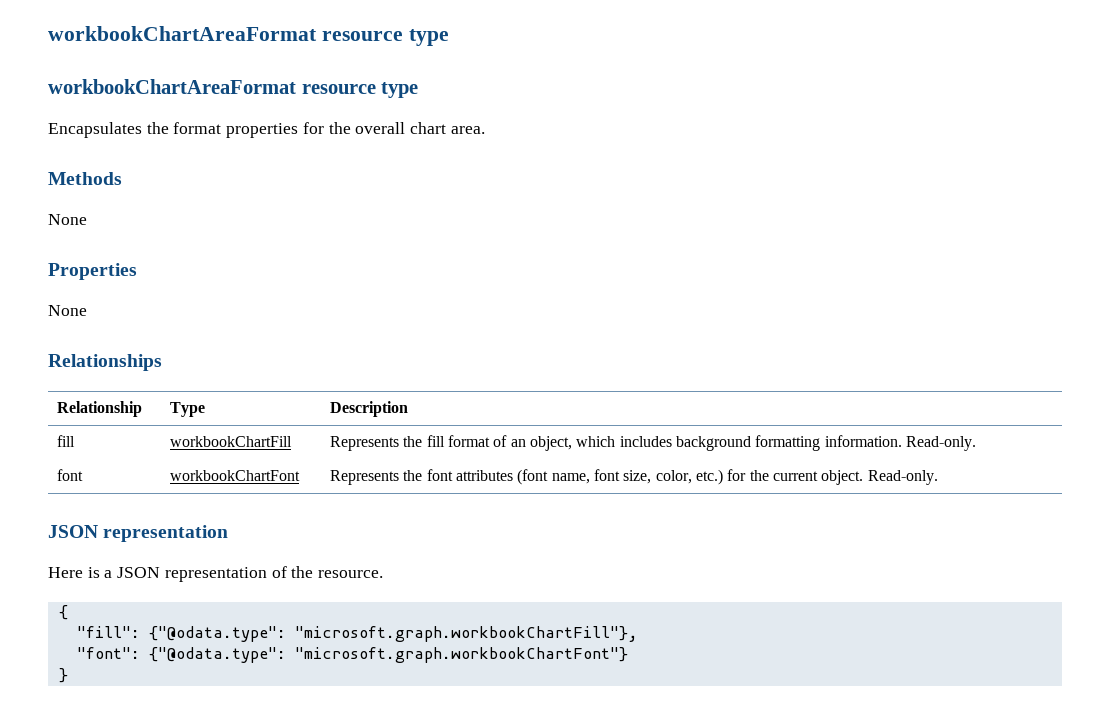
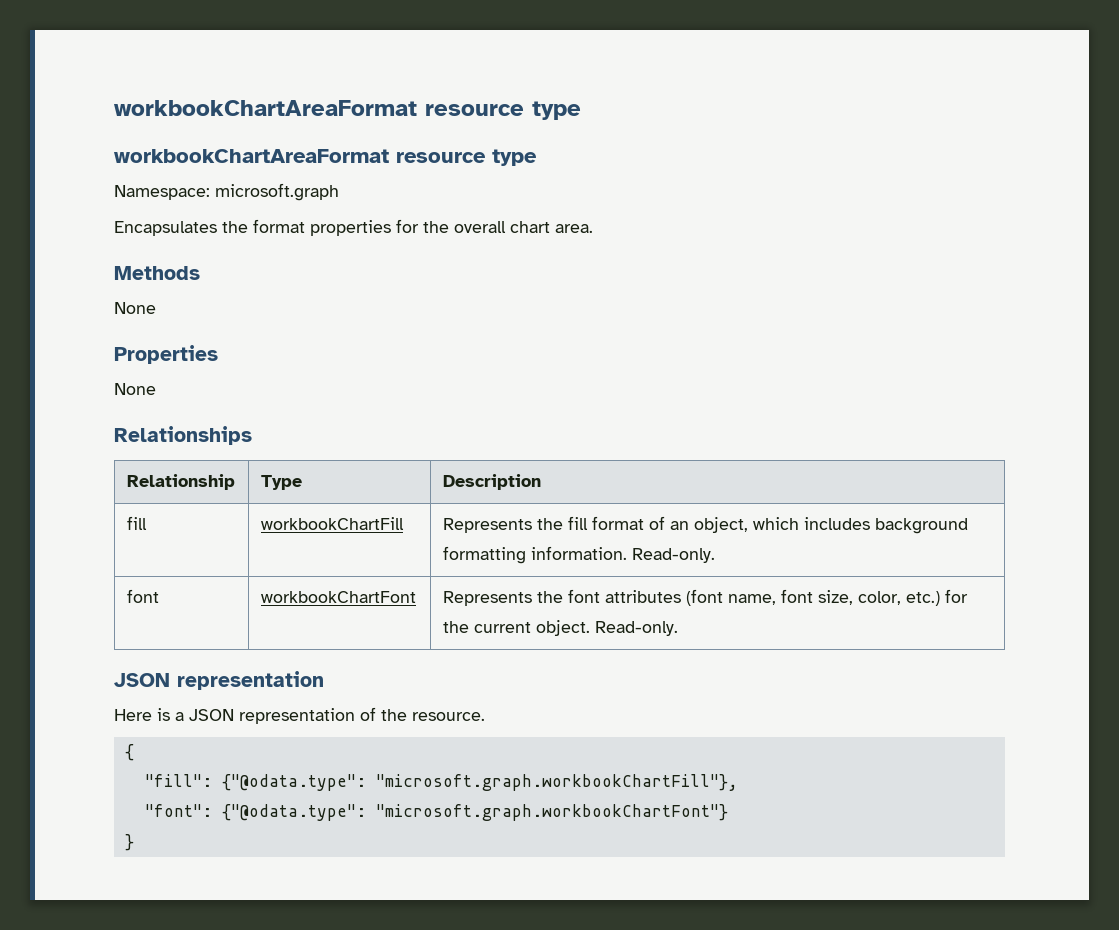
+ Namespace: microsoft.graph

